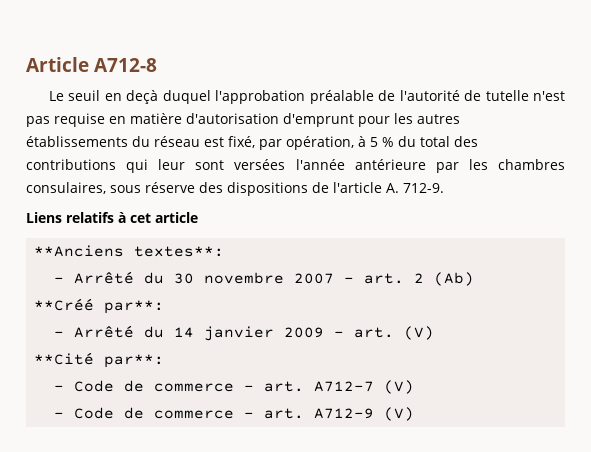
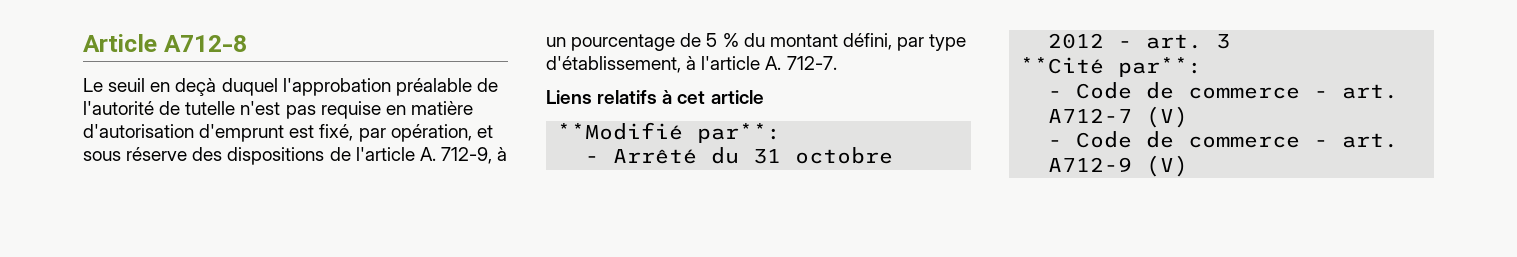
- Le seuil en deçà duquel l'approbation préalable de l'autorité de tutelle n'est pas requise en matière d'autorisation d'emprunt pour les autres établissements du réseau est fixé, par opération, à 5 % du total des contributions qui leur sont versées l'année antérieure par les chambres consulaires, sous réserve des dispositions de l'article A. 712-9.
+ Le seuil en deçà duquel l'approbation préalable de l'autorité de tutelle n'est pas requise en matière d'autorisation d'emprunt est fixé, par opération, et sous réserve des dispositions de l'article A. 712-9, à un pourcentage de 5 % du montant défini, par type d'établissement, à l'article A. 712-7.
- **Anciens textes**:
- - Arrêté du 30 novembre 2007 - art. 2 (Ab)
- **Créé par**:
+ **Modifié par**:
- - Arrêté du 14 janvier 2009 - art. (V)
+ - Arrêté du 31 octobre 2012 - art. 3

